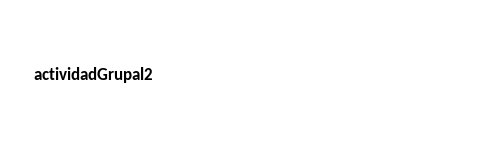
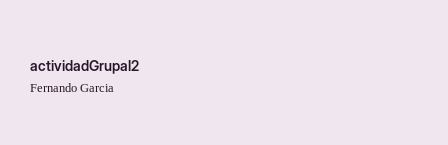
+ Fernando Garcia

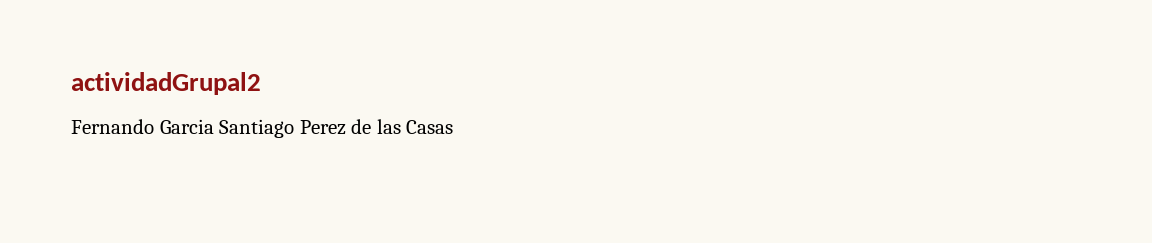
- Fernando Garcia
+ Fernando Garcia Santiago Perez de las Casas

